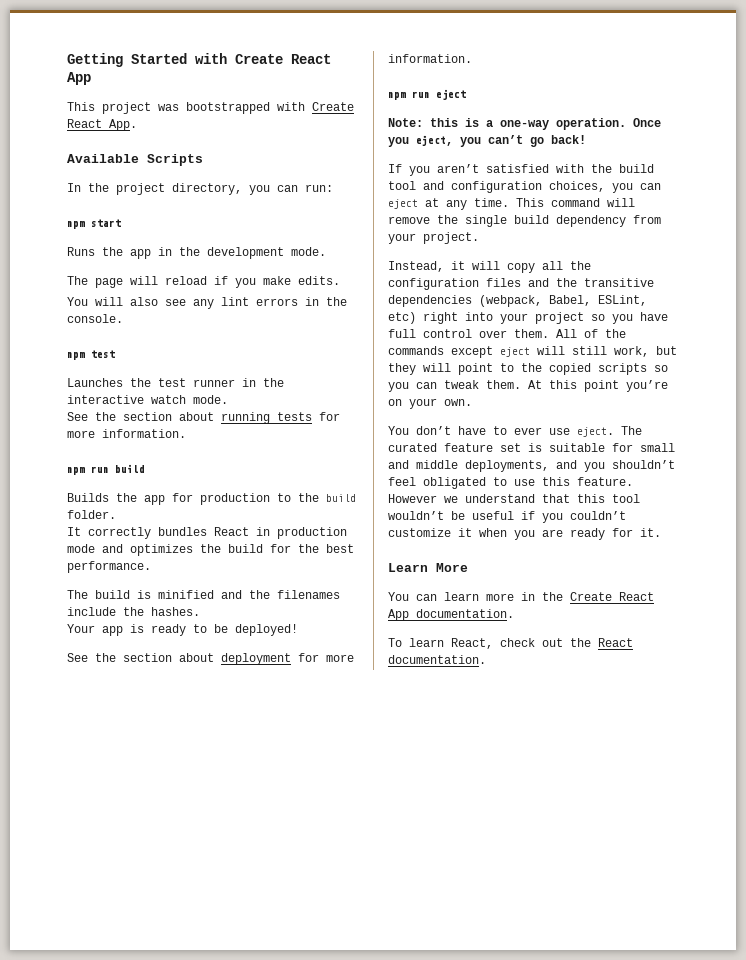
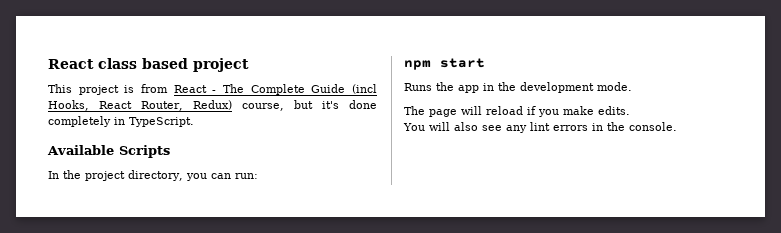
- Getting Started with Create React App
- This project was bootstrapped with Create React App.
+ React class based project
+ This project is from React - The Complete Guide (incl Hooks, React Router, Redux) course, but it's done completely in TypeScript.
- npm test
- Launches the test runner in the interactive watch mode.
- See the section about running tests for more information.
- npm run build
- Builds the app for production to the build folder.
- It correctly bundles React in production mode and optimizes the build for the best performance.
- The build is minified and the filenames include the hashes.
- Your app is ready to be deployed!
- See the section about deployment for more information.
- npm run eject
- Note: this is a one-way operation. Once you eject, you can’t go back!
- If you aren’t satisfied with the build tool and configuration choices, you can eject at any time. This command will remove the single build dependency from your project.
- Instead, it will copy all the configuration files and the transitive dependencies (webpack, Babel, ESLint, etc) right into your project so you have full control over them. All of the commands except eject will still work, but they will point to the copied scripts so you can tweak them. At this point you’re on your own.
- You don’t have to ever use eject. The curated feature set is suitable for small and middle deployments, and you shouldn’t feel obligated to use this feature. However we understand that this tool wouldn’t be useful if you couldn’t customize it when you are ready for it.
- Learn More
- You can learn more in the Create React App documentation.
- To learn React, check out the React documentation.

